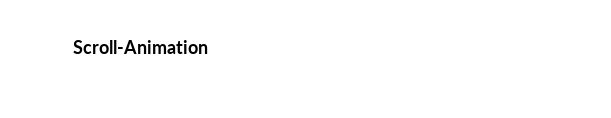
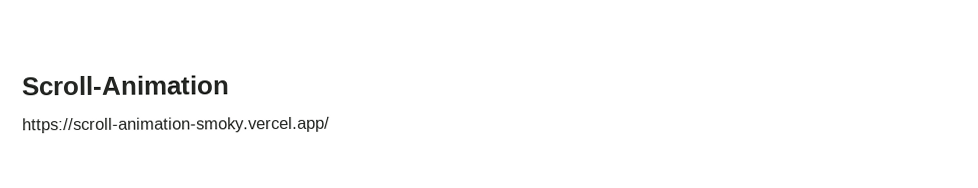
+ https://scroll-animation-smoky.vercel.app/

